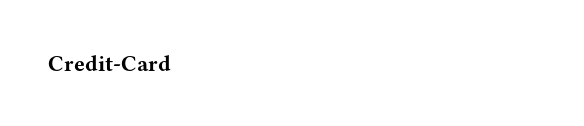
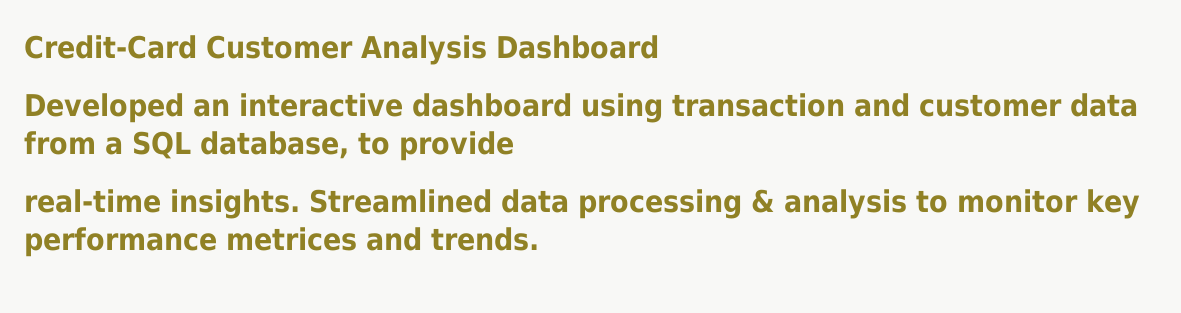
- Credit-Card
+ Credit-Card Customer Analysis Dashboard
+ Developed an interactive dashboard using transaction and customer data from a SQL database, to provide
+ real-time insights. Streamlined data processing & analysis to monitor key performance metrices and trends.

